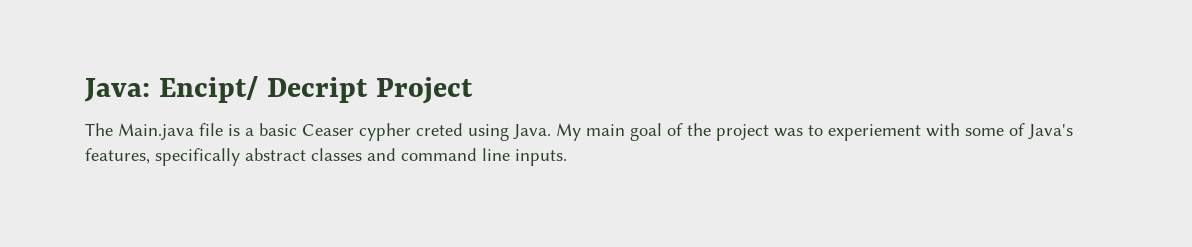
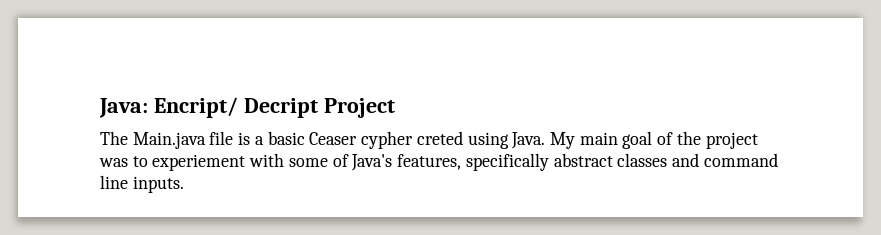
- Java: Encipt/ Decript Project
+ Java: Encript/ Decript Project

